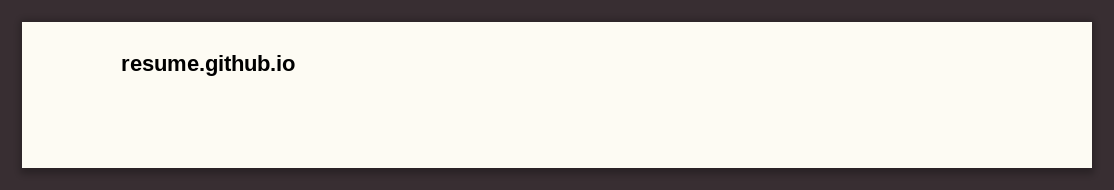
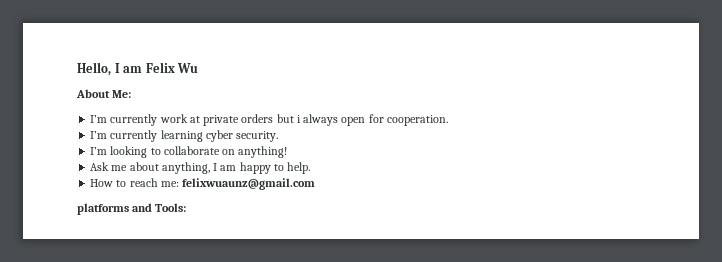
- resume.github.io
+ Hello, I am Felix Wu
+ About Me:
+ I’m currently work at private orders but i always open for cooperation.
+ I’m currently learning cyber security.
+ I’m looking to collaborate on anything!
+ Ask me about anything, I am happy to help.
+ How to reach me: felixwuaunz@gmail.com
+ platforms and Tools:

